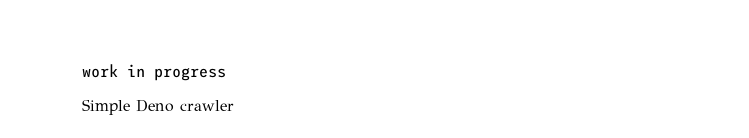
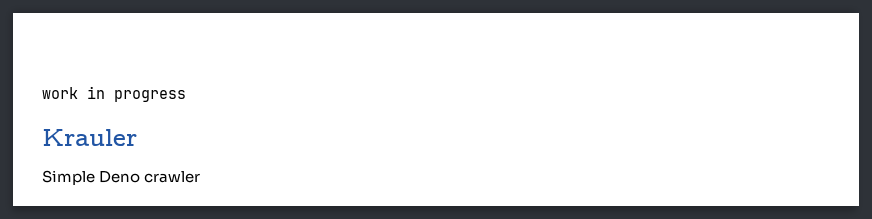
+ Krauler

